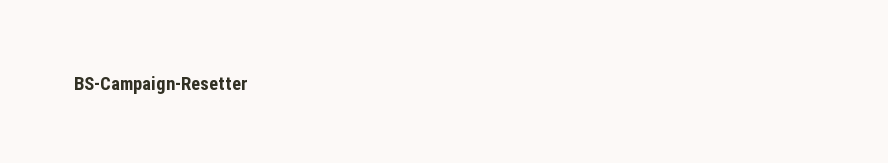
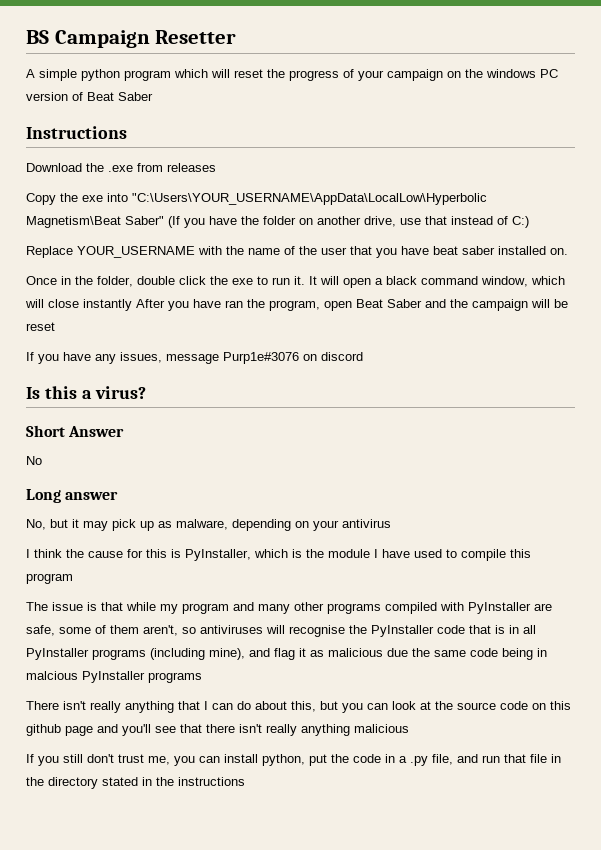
- BS-Campaign-Resetter
+ BS Campaign Resetter
+ A simple python program which will reset the progress of your campaign on the windows PC version of Beat Saber
+ Instructions
+ Download the .exe from releases
+ Copy the exe into "C:\Users\YOUR_USERNAME\AppData\LocalLow\Hyperbolic Magnetism\Beat Saber" (If you have the folder on another drive, use that instead of C:)
+ Replace YOUR_USERNAME with the name of the user that you have beat saber installed on.
+ Once in the folder, double click the exe to run it. It will open a black command window, which will close instantly After you have ran the program, open Beat Saber and the campaign will be reset
+ If you have any issues, message Purp1e#3076 on discord
+ Is this a virus?
+ Short Answer
+ No
+ Long answer
+ No, but it may pick up as malware, depending on your antivirus
+ I think the cause for this is PyInstaller, which is the module I have used to compile this program
+ The issue is that while my program and many other programs compiled with PyInstaller are safe, some of them aren't, so antiviruses will recognise the PyInstaller code that is in all PyInstaller programs (including mine), and flag it as malicious due the same code being in malcious PyInstaller programs
+ There isn't really anything that I can do about this, but you can look at the source code on this github page and you'll see that there isn't really anything malicious
+ If you still don't trust me, you can install python, put the code in a .py file, and run that file in the directory stated in the instructions

